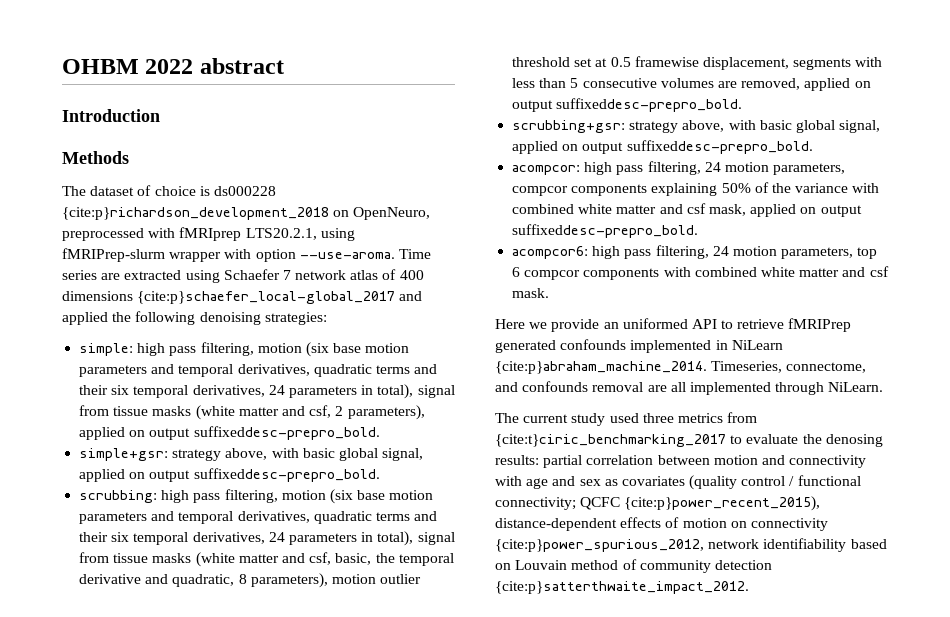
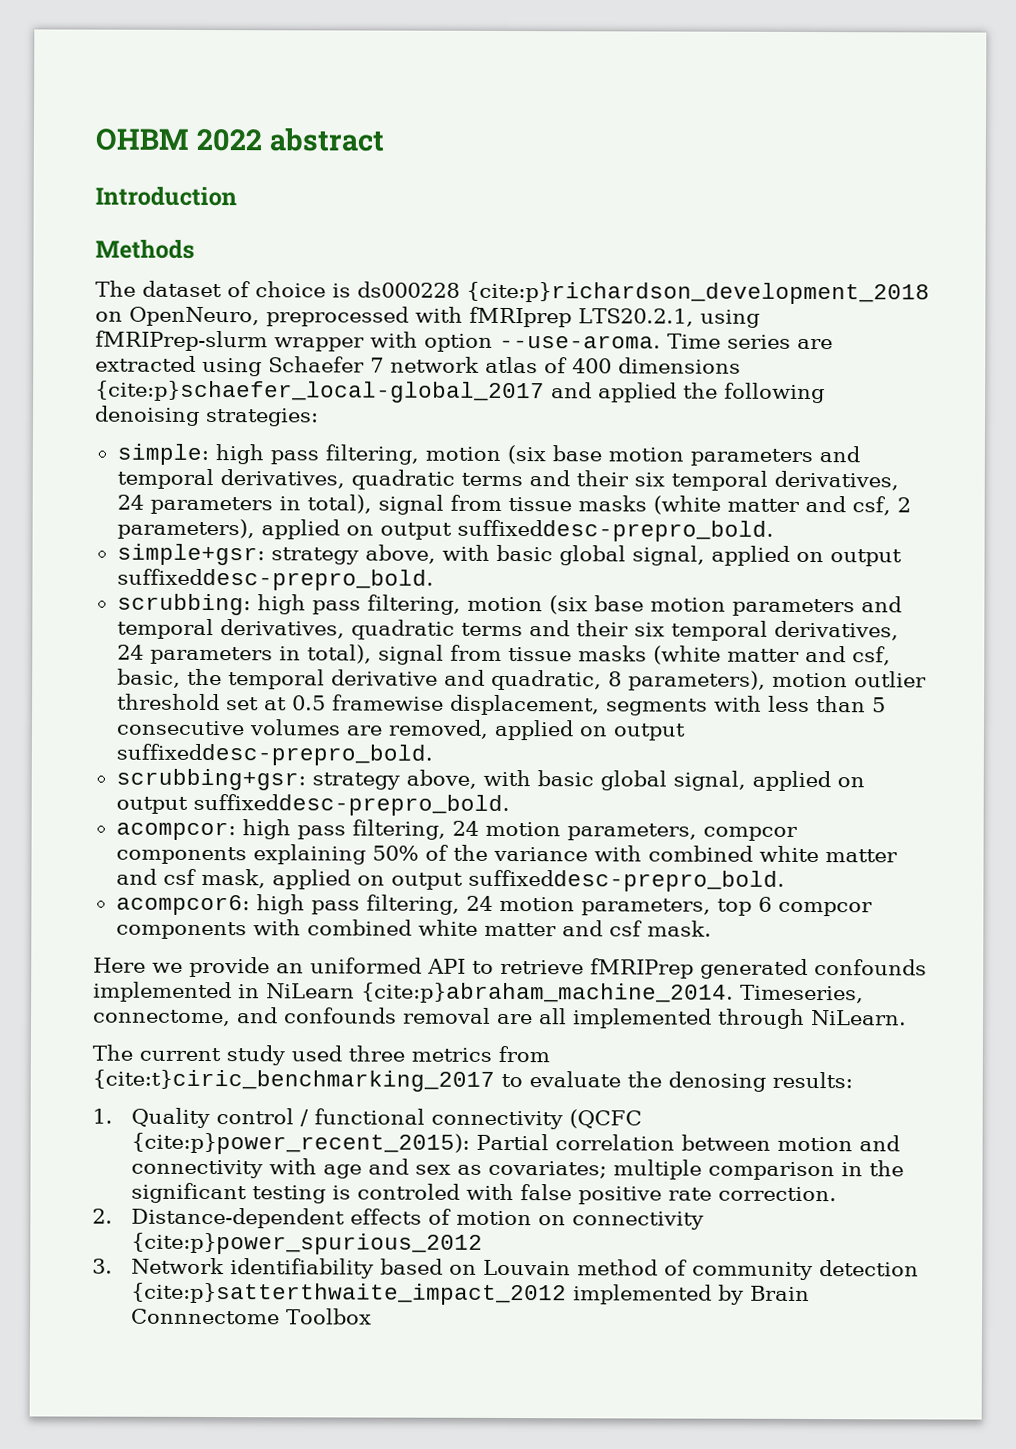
- The current study used three metrics from {cite:t}ciric_benchmarking_2017 to evaluate the denosing results: partial correlation between motion and connectivity with age and sex as covariates (quality control / functional connectivity; QCFC {cite:p}power_recent_2015), distance-dependent effects of motion on connectivity {cite:p}power_spurious_2012, network identifiability based on Louvain method of community detection {cite:p}satterthwaite_impact_2012.
+ The current study used three metrics from {cite:t}ciric_benchmarking_2017 to evaluate the denosing results:
+ 1. Quality control / functional connectivity (QCFC {cite:p}power_recent_2015): Partial correlation between motion and connectivity with age and sex as covariates; multiple comparison in the significant testing is controled with false positive rate correction.
+ 2. Distance-dependent effects of motion on connectivity {cite:p}power_spurious_2012
+ 3. Network identifiability based on Louvain method of community detection {cite:p}satterthwaite_impact_2012 implemented by Brain Connnectome Toolbox

